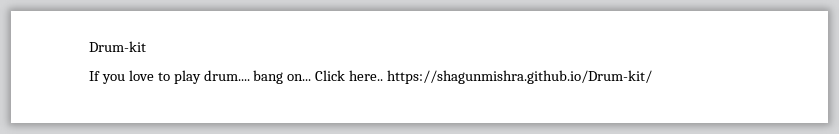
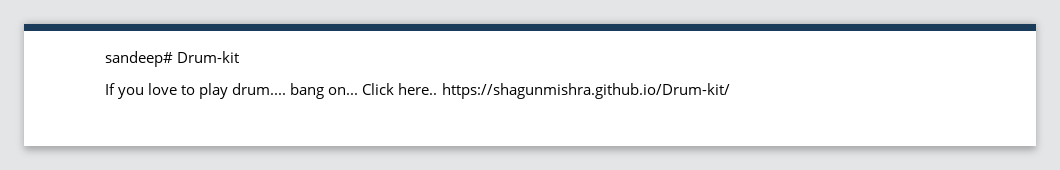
- Drum-kit
+ sandeep# Drum-kit

